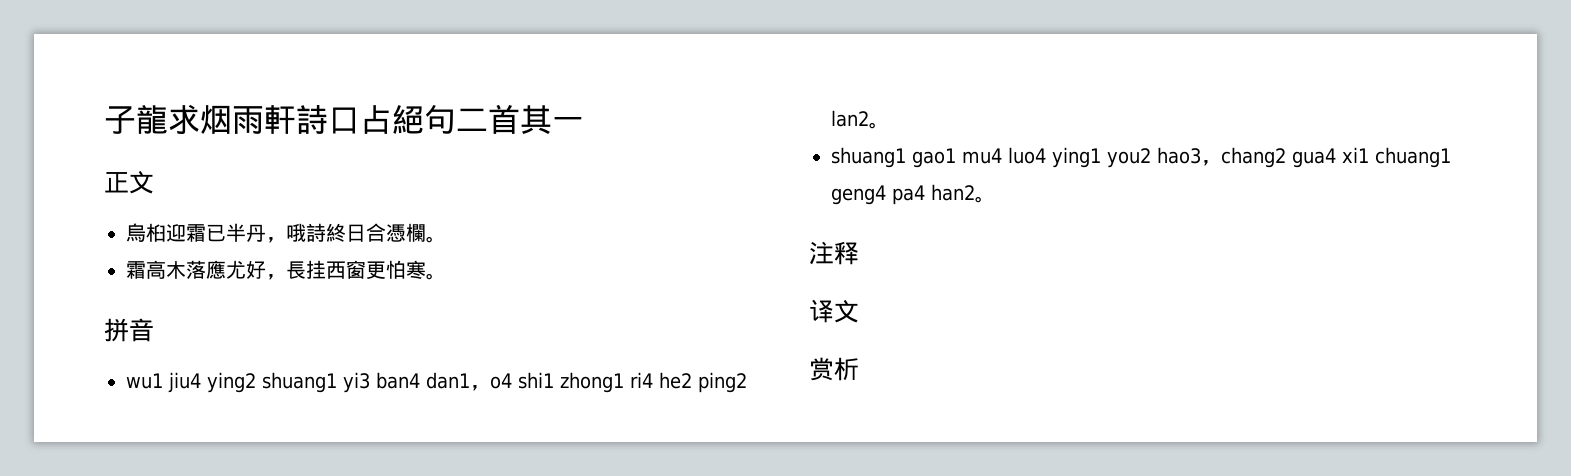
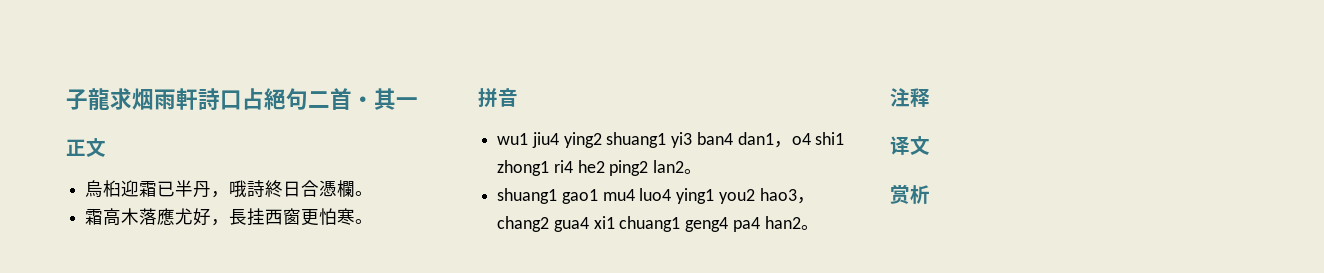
- 子龍求烟雨軒詩口占絕句二首其一
+ 子龍求烟雨軒詩口占絕句二首・其一

